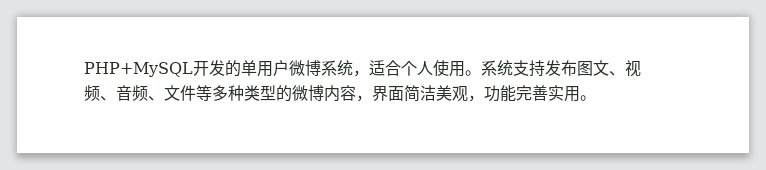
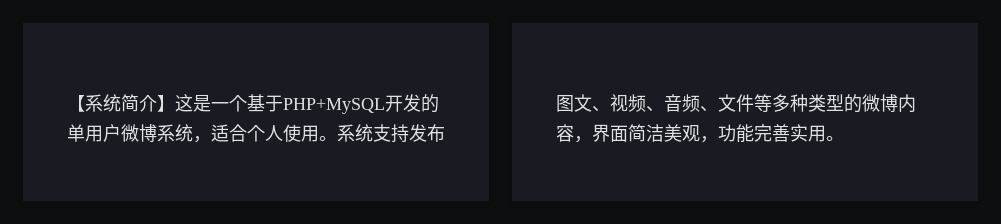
- PHP+MySQL开发的单用户微博系统，适合个人使用。
+ 【系统简介】这是一个基于PHP+MySQL开发的单用户微博系统，适合个人使用。

